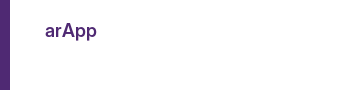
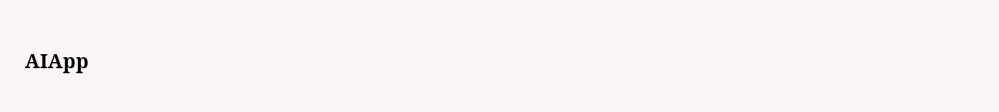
- arApp
+ AIApp

